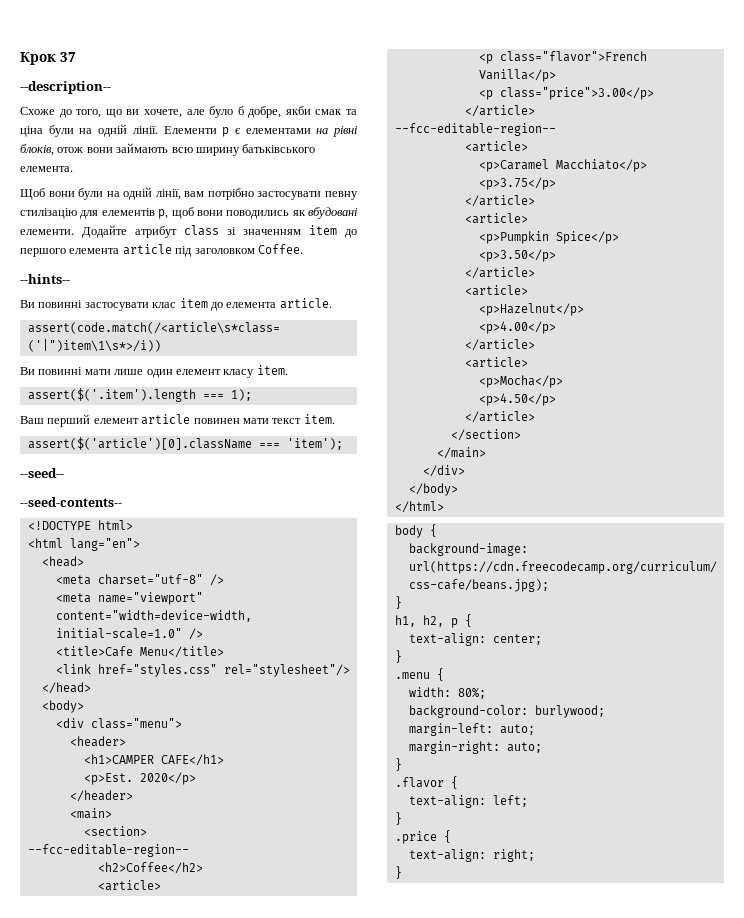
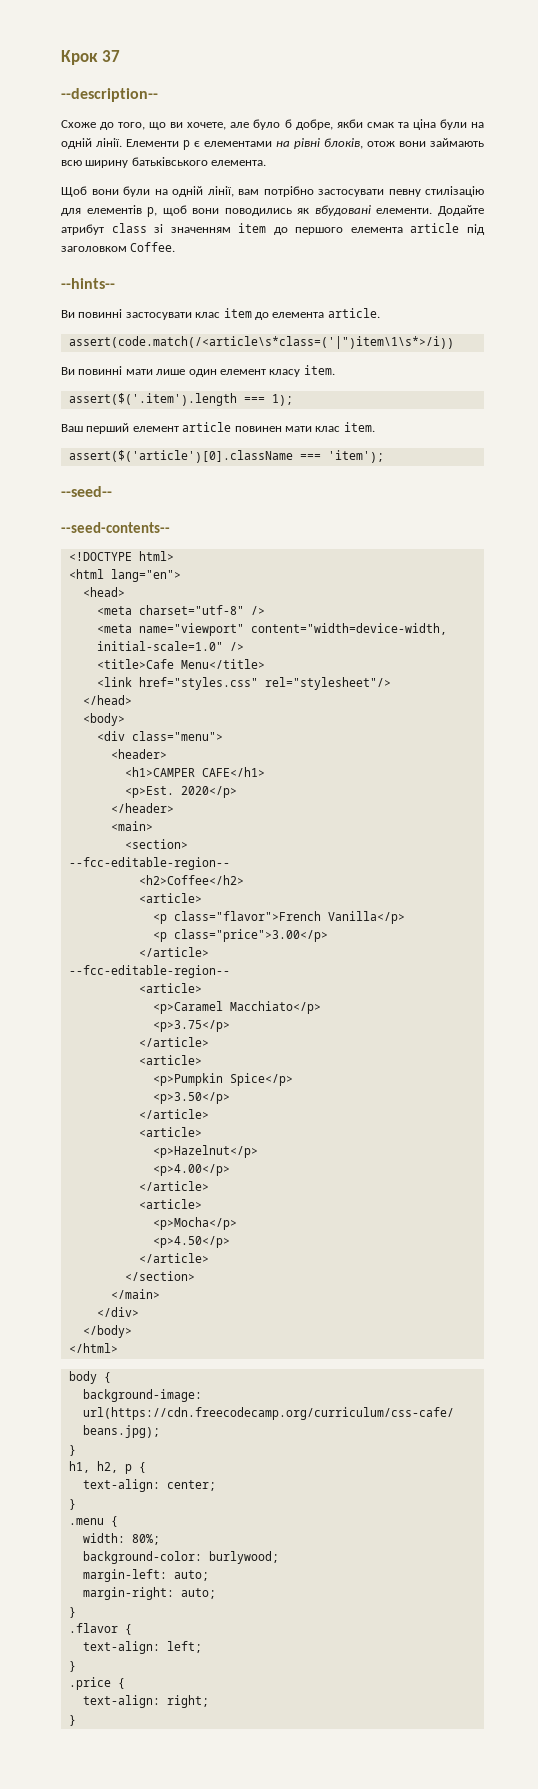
- Ваш перший елемент article повинен мати текст item.
+ Ваш перший елемент article повинен мати клас item.

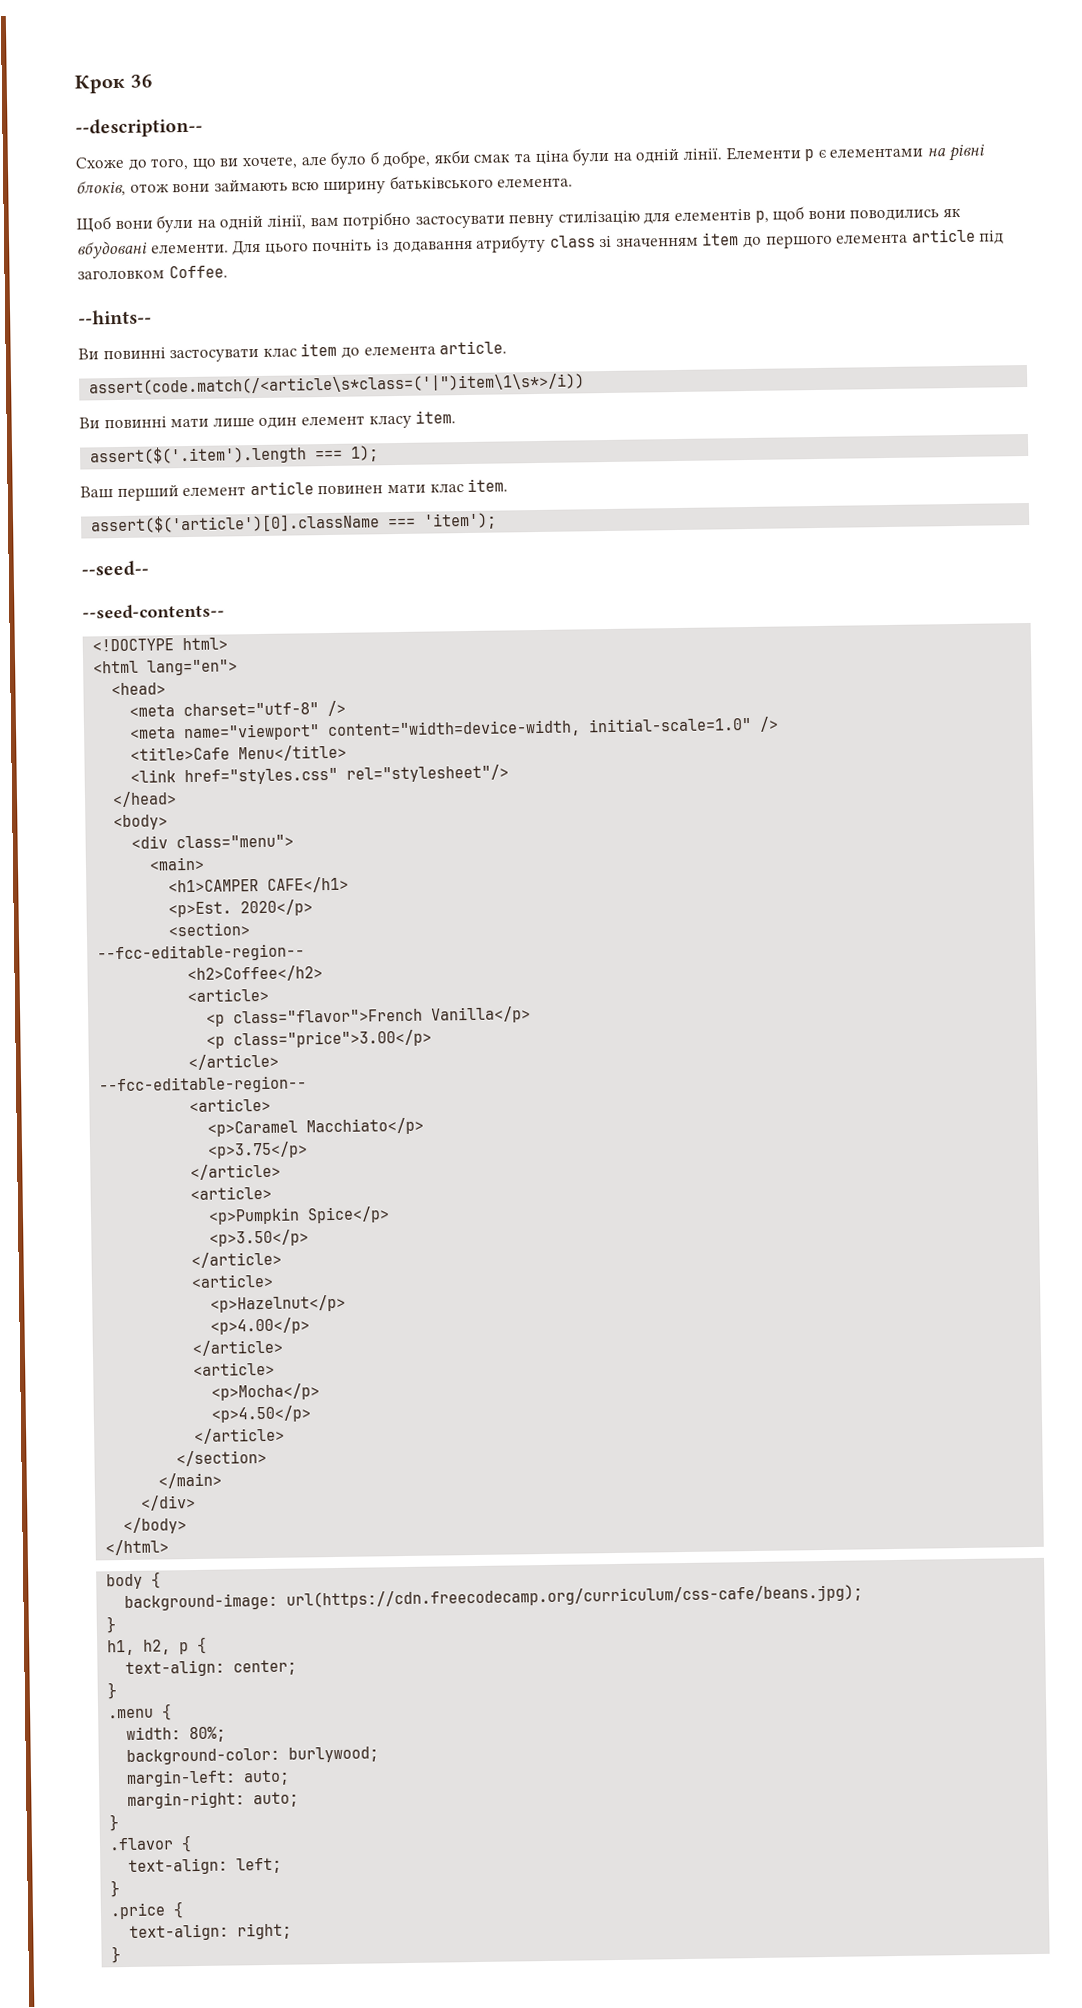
- Крок 37
+ Крок 36
- Додайте атрибут class зі значенням item до першого елемента article під заголовком Coffee.
+ Для цього почніть із додавання атрибуту class зі значенням item до першого елемента article під заголовком Coffee.
- <header>
+ <main>
- </header>
- <main>

